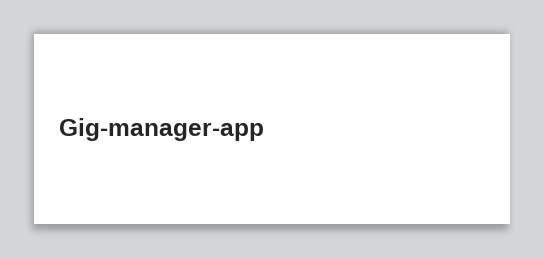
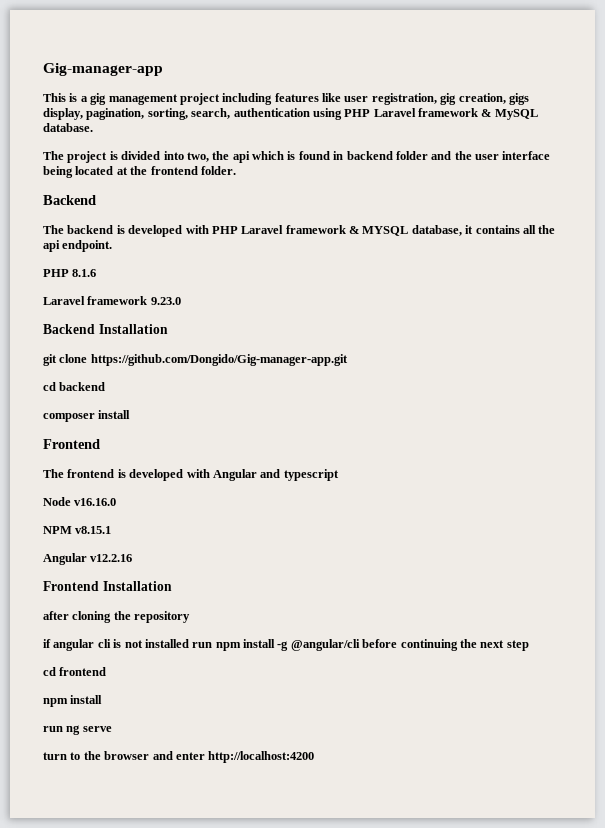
+ This is a gig management project including features like user registration, gig creation, gigs display, pagination, sorting, search, authentication using PHP Laravel framework & MySQL database.
+ The project is divided into two, the api which is found in backend folder and the user interface being located at the frontend folder.
+ Backend
+ The backend is developed with PHP Laravel framework & MYSQL database, it contains all the api endpoint.
+ PHP 8.1.6
+ Laravel framework 9.23.0
+ Backend Installation
+ git clone https://github.com/Dongido/Gig-manager-app.git
+ cd backend
+ composer install
+ Frontend
+ The frontend is developed with Angular and typescript
+ Node v16.16.0
+ NPM v8.15.1
+ Angular v12.2.16
+ Frontend Installation
+ after cloning the repository
+ if angular cli is not installed run npm install -g @angular/cli before continuing the next step
+ cd frontend
+ npm install
+ run ng serve
+ turn to the browser and enter http://localhost:4200

